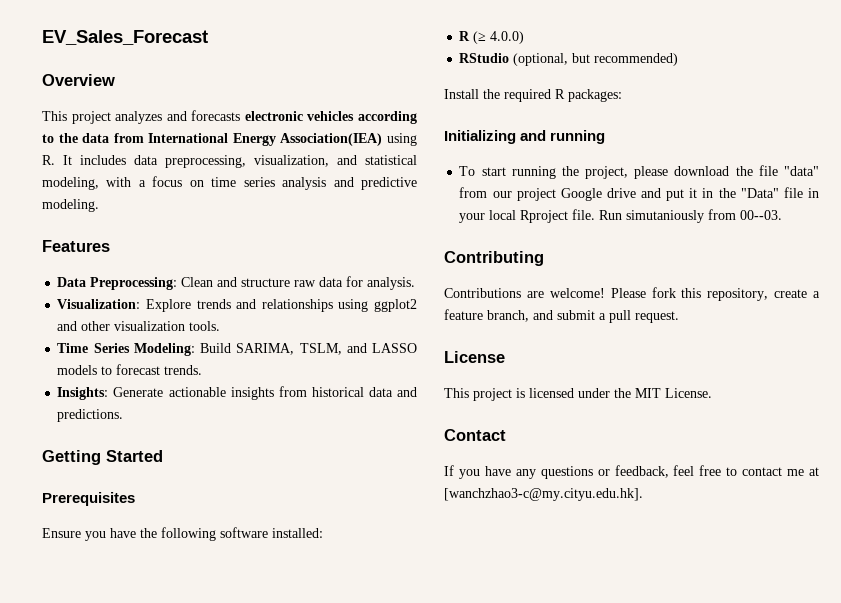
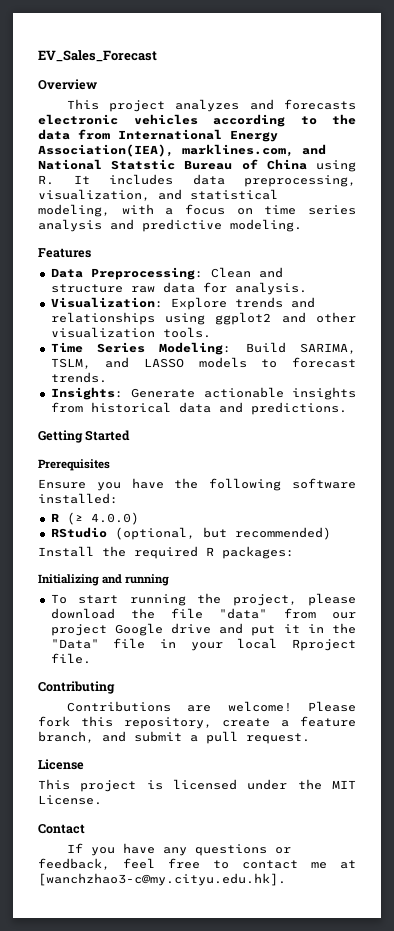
- This project analyzes and forecasts electronic vehicles according to the data from International Energy Association(IEA) using R. It includes data preprocessing, visualization, and statistical modeling, with a focus on time series analysis and predictive modeling.
+ This project analyzes and forecasts electronic vehicles according to the data from International Energy Association(IEA), marklines.com, and National Statstic Bureau of China using R. It includes data preprocessing, visualization, and statistical modeling, with a focus on time series analysis and predictive modeling.
- Run simutaniously from 00--03.

